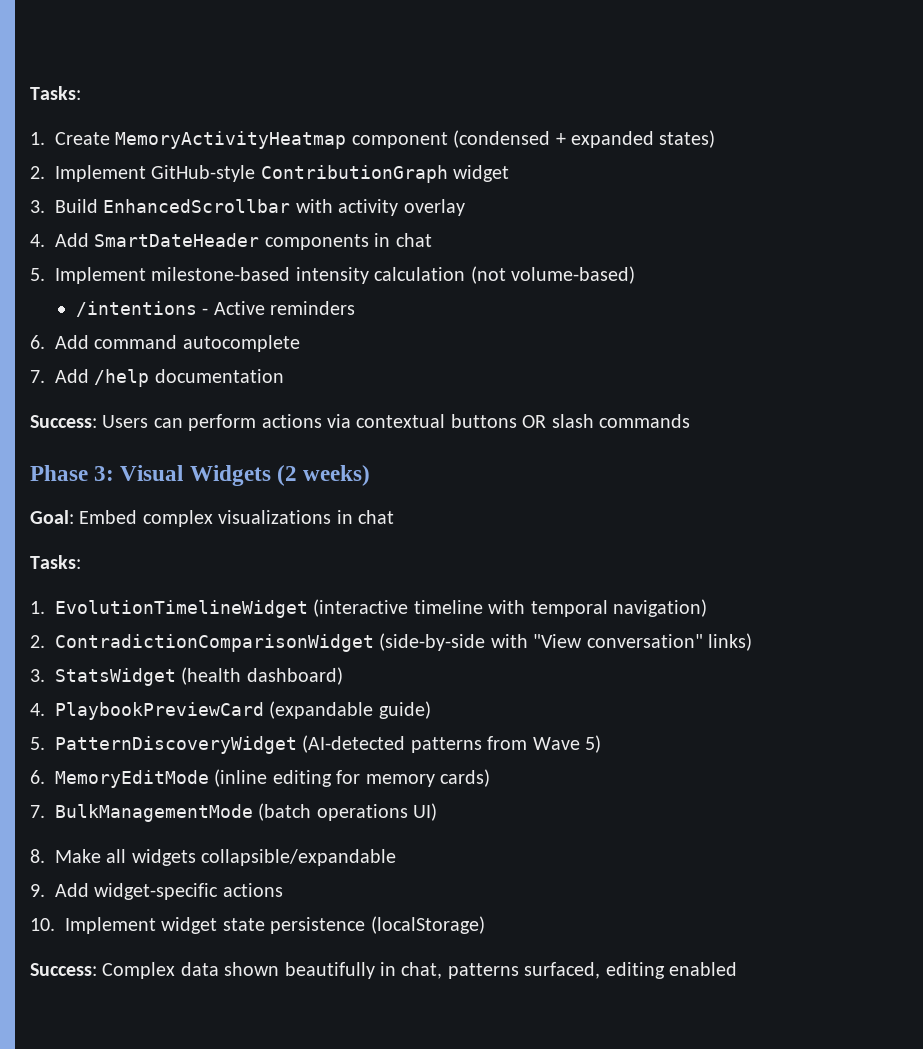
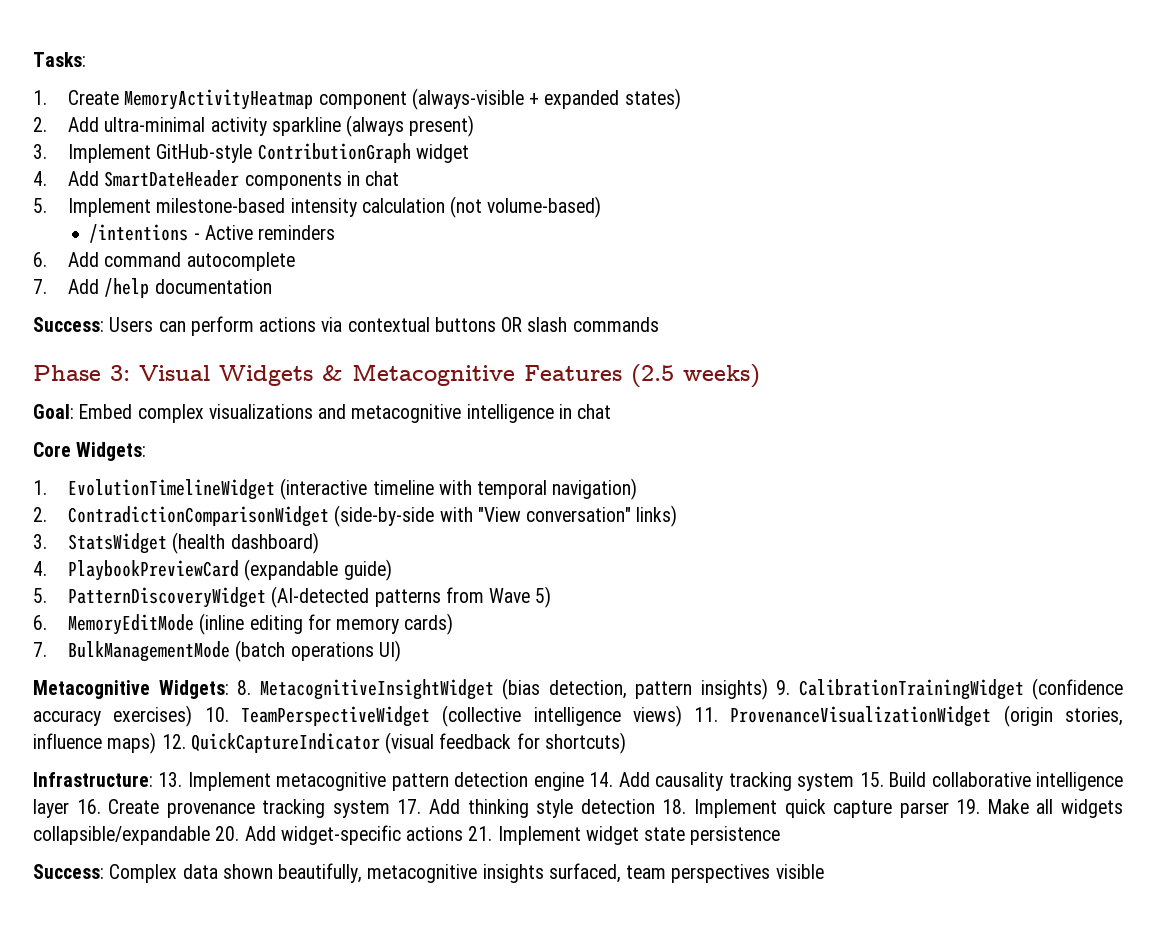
- 1. Create MemoryActivityHeatmap component (condensed + expanded states)
+ 1. Create MemoryActivityHeatmap component (always-visible + expanded states)
- 2. Implement GitHub-style ContributionGraph widget
- 3. Build EnhancedScrollbar with activity overlay
+ 2. Add ultra-minimal activity sparkline (always present)
+ 3. Implement GitHub-style ContributionGraph widget
- Phase 3: Visual Widgets (2 weeks)
+ Phase 3: Visual Widgets & Metacognitive Features (2.5 weeks)
- Goal: Embed complex visualizations in chat
- Tasks:
+ Goal: Embed complex visualizations and metacognitive intelligence in chat
+ Core Widgets:
- 8. Make all widgets collapsible/expandable
- 9. Add widget-specific actions
- 10. Implement widget state persistence (localStorage)
+ Metacognitive Widgets: 8. MetacognitiveInsightWidget (bias detection, pattern insights) 9. CalibrationTrainingWidget (confidence accuracy exercises) 10. TeamPerspectiveWidget (collective intelligence views) 11. ProvenanceVisualizationWidget (origin stories, influence maps) 12. QuickCaptureIndicator (visual feedback for shortcuts)
+ Infrastructure: 13. Implement metacognitive pattern detection engine 14. Add causality tracking system 15. Build collaborative intelligence layer 16. Create provenance tracking system 17. Add thinking style detection 18. Implement quick capture parser 19. Make all widgets collapsible/expandable 20. Add widget-specific actions 21. Implement widget state persistence
- Success: Complex data shown beautifully in chat, patterns surfaced, editing enabled
+ Success: Complex data shown beautifully, metacognitive insights surfaced, team perspectives visible

